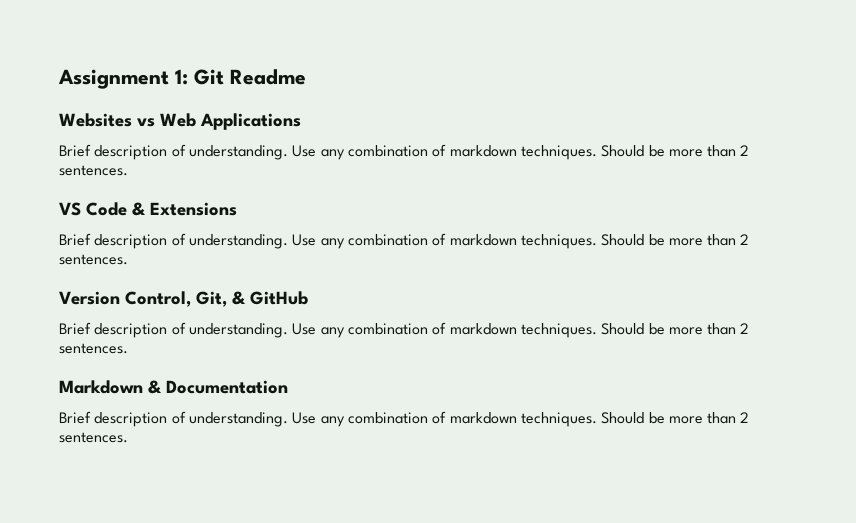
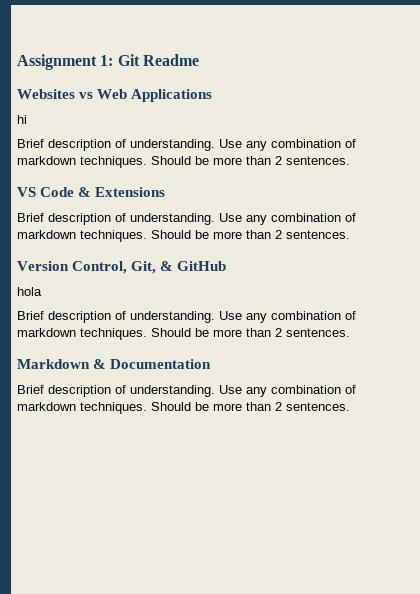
+ hi
+ hola

